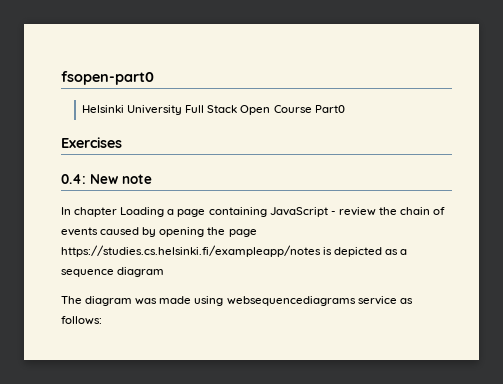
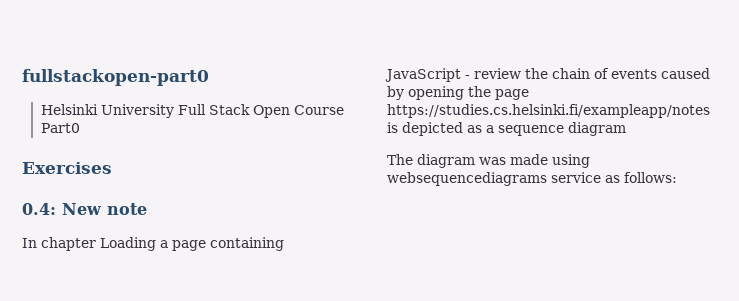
- fsopen-part0
+ fullstackopen-part0

